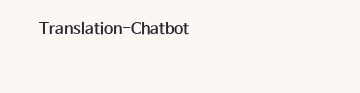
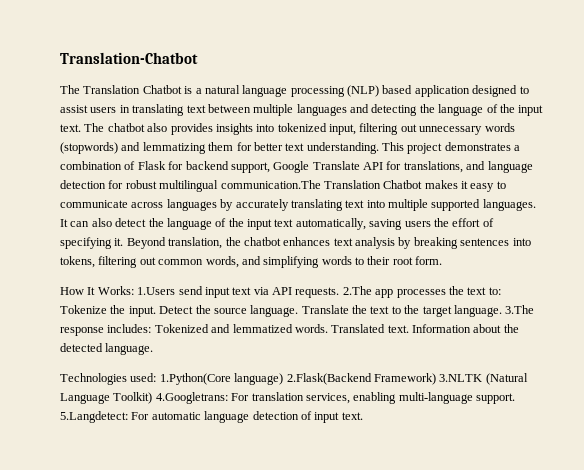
+ The Translation Chatbot is a natural language processing (NLP) based application designed to assist users in translating text between multiple languages and detecting the language of the input text. The chatbot also provides insights into tokenized input, filtering out unnecessary words (stopwords) and lemmatizing them for better text understanding. This project demonstrates a combination of Flask for backend support, Google Translate API for translations, and language detection for robust multilingual communication.The Translation Chatbot makes it easy to communicate across languages by accurately translating text into multiple supported languages. It can also detect the language of the input text automatically, saving users the effort of specifying it. Beyond translation, the chatbot enhances text analysis by breaking sentences into tokens, filtering out common words, and simplifying words to their root form.
+ How It Works: 1.Users send input text via API requests. 2.The app processes the text to: Tokenize the input. Detect the source language. Translate the text to the target language. 3.The response includes: Tokenized and lemmatized words. Translated text. Information about the detected language.
+ Technologies used: 1.Python(Core language) 2.Flask(Backend Framework) 3.NLTK (Natural Language Toolkit) 4.Googletrans: For translation services, enabling multi-language support. 5.Langdetect: For automatic language detection of input text.

